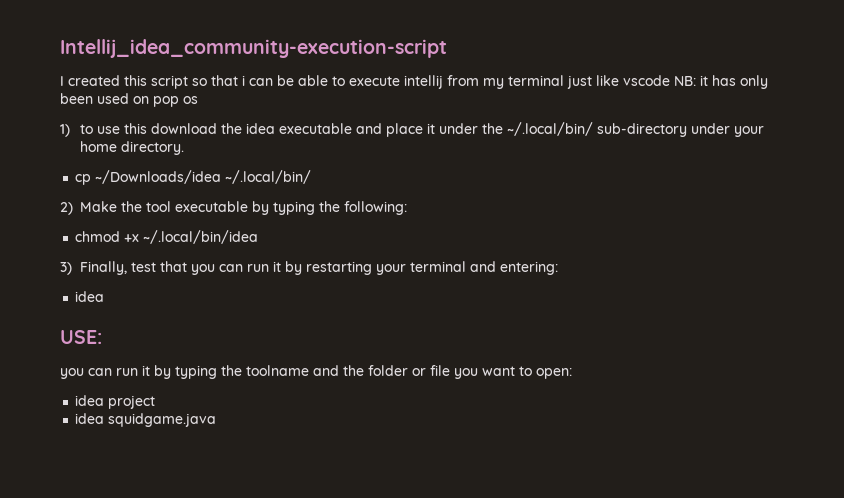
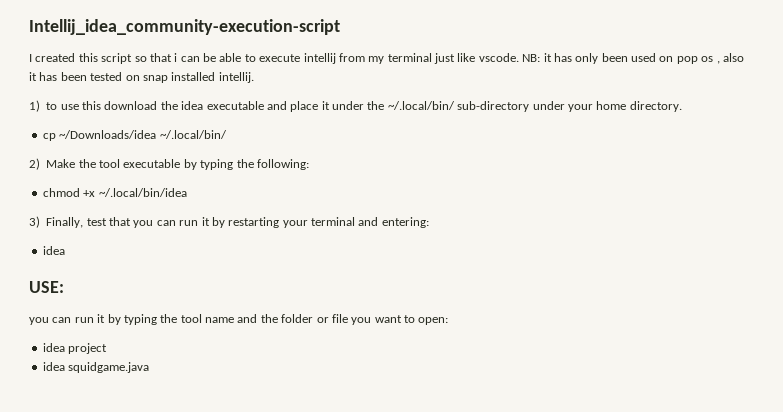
- I created this script so that i can be able to execute intellij from my terminal just like vscode NB: it has only been used on pop os
+ I created this script so that i can be able to execute intellij from my terminal just like vscode. NB: it has only been used on pop os , also it has been tested on snap installed intellij.
- you can run it by typing the toolname and the folder or file you want to open:
+ you can run it by typing the tool name and the folder or file you want to open:

